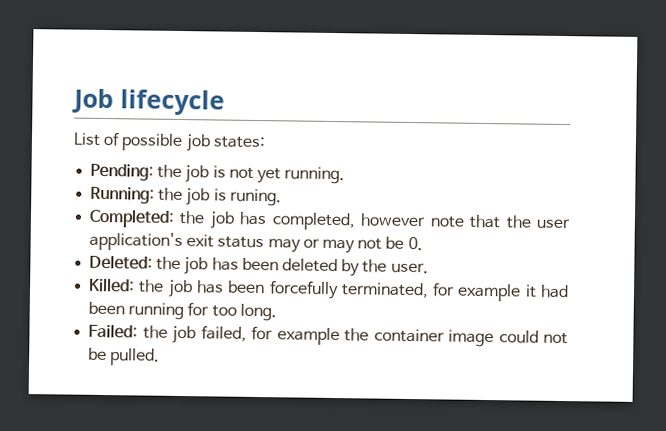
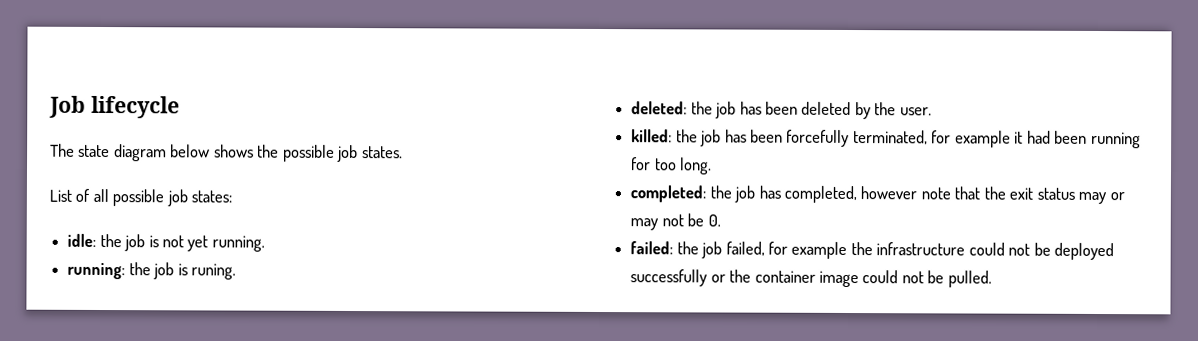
+ The state diagram below shows the possible job states.
- List of possible job states:
+ List of all possible job states:
- Pending: the job is not yet running.
+ idle: the job is not yet running.
- Running: the job is runing.
+ running: the job is runing.
- Completed: the job has completed, however note that the user application's exit status may or may not be 0.
- Deleted: the job has been deleted by the user.
+ deleted: the job has been deleted by the user.
- Killed: the job has been forcefully terminated, for example it had been running for too long.
+ killed: the job has been forcefully terminated, for example it had been running for too long.
- Failed: the job failed, for example the container image could not be pulled.
+ completed: the job has completed, however note that the exit status may or may not be 0.
+ failed: the job failed, for example the infrastructure could not be deployed successfully or the container image could not be pulled.

